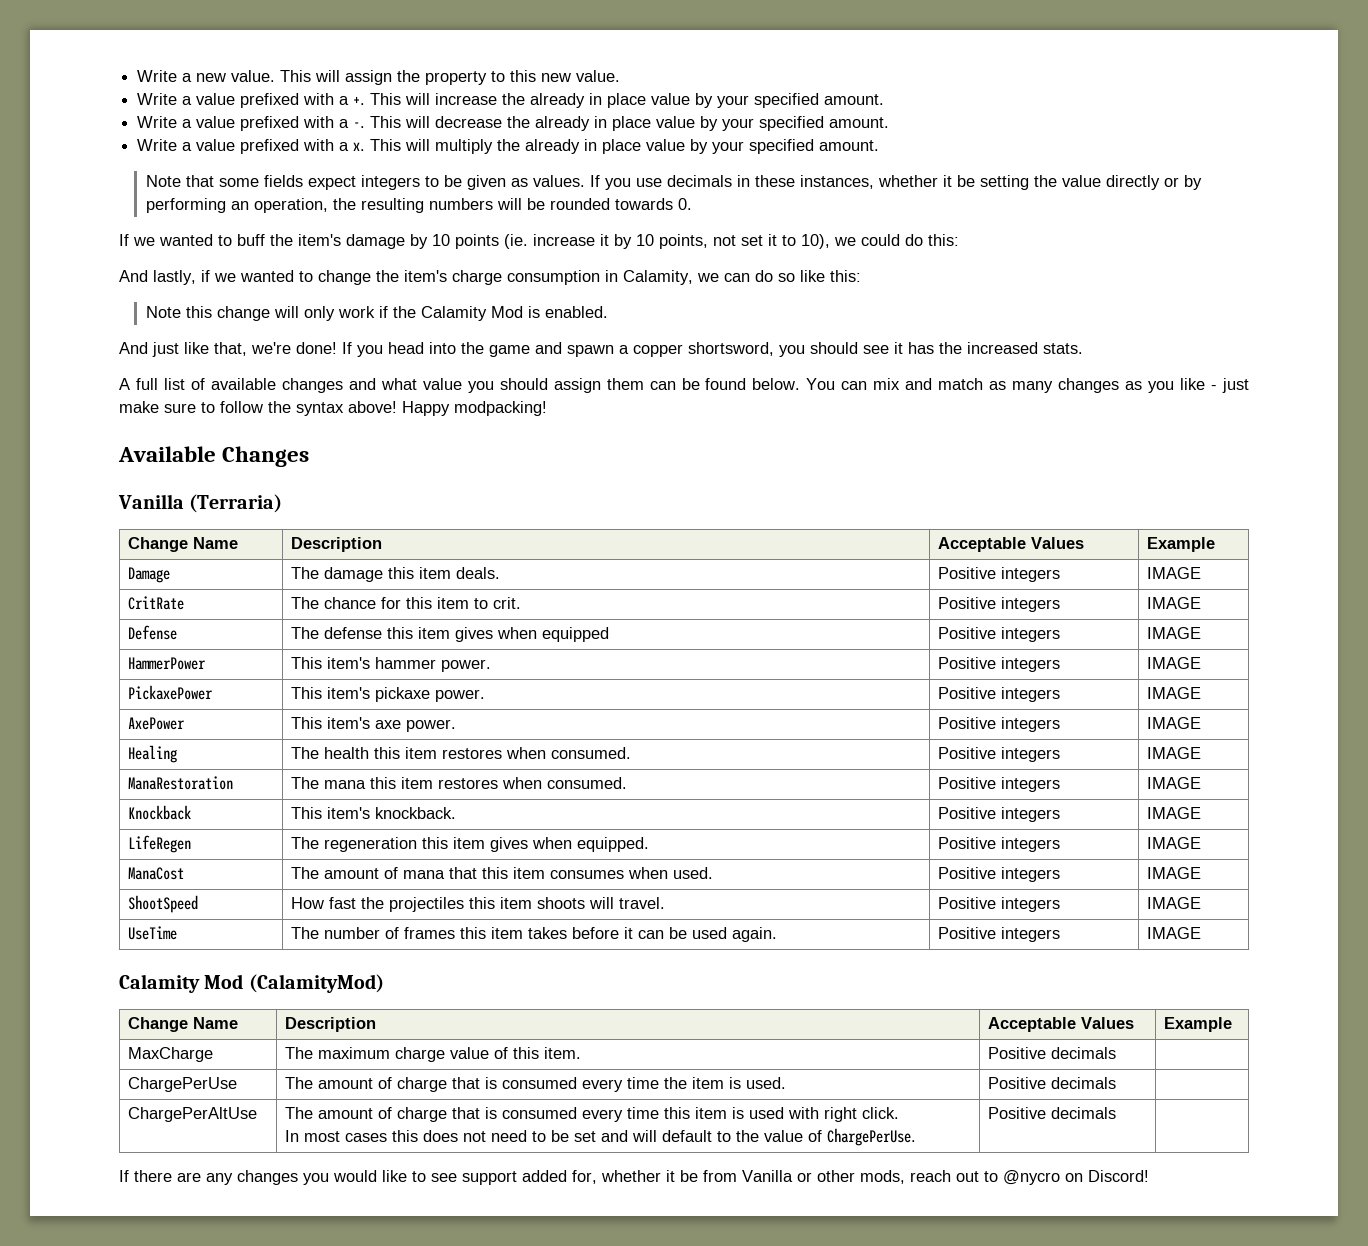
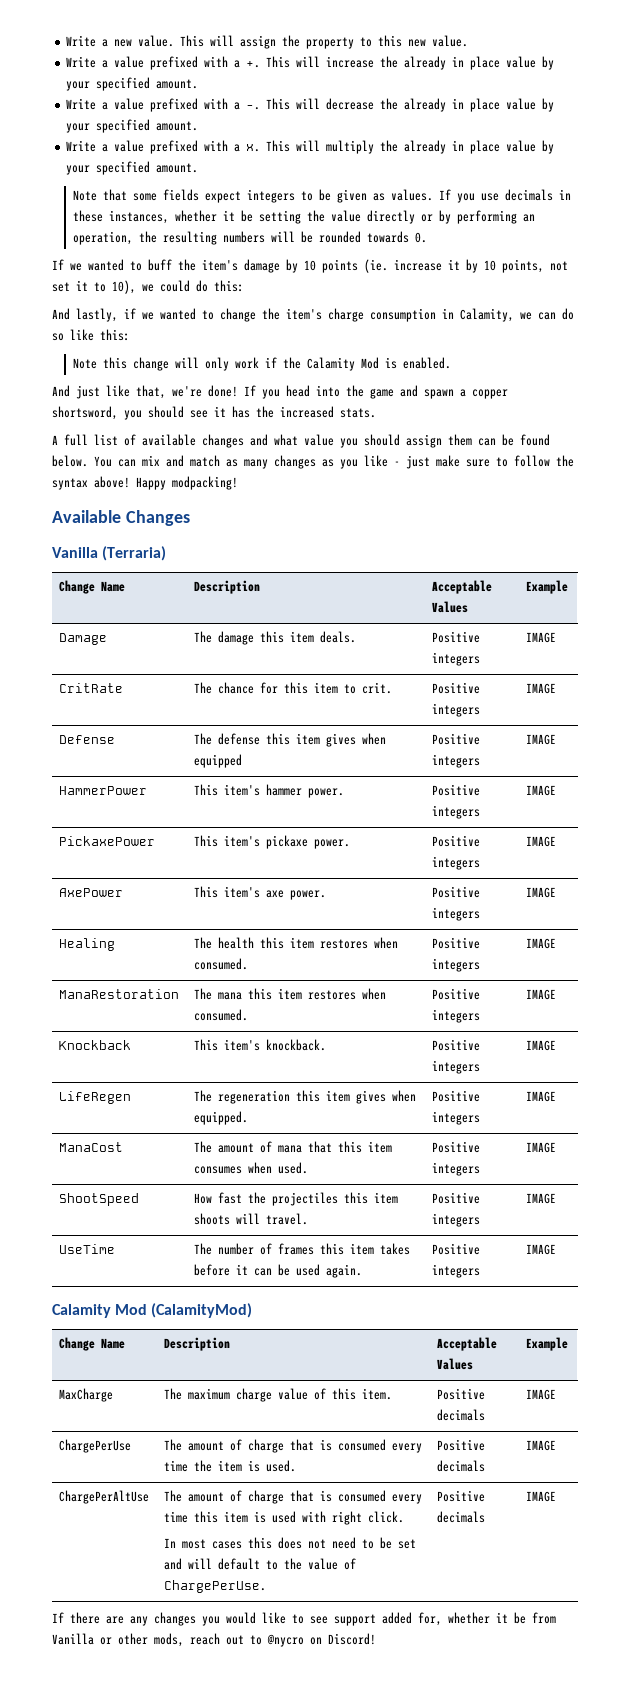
- MaxCharge | The maximum charge value of this item. | Positive decimals |
+ MaxCharge | The maximum charge value of this item. | Positive decimals | IMAGE
- ChargePerUse | The amount of charge that is consumed every time the item is used. | Positive decimals |
+ ChargePerUse | The amount of charge that is consumed every time the item is used. | Positive decimals | IMAGE
  ChargePerAltUse | The amount of charge that is consumed every time this item is used with right click.
- In most cases this does not need to be set and will default to the value of ChargePerUse. | Positive decimals |
+ In most cases this does not need to be set and will default to the value of ChargePerUse. | Positive decimals | IMAGE

